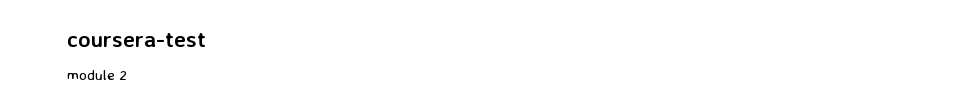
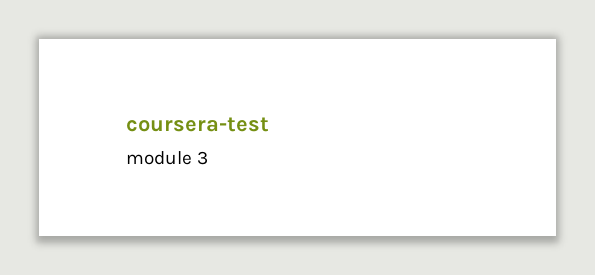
- module 2
+ module 3

